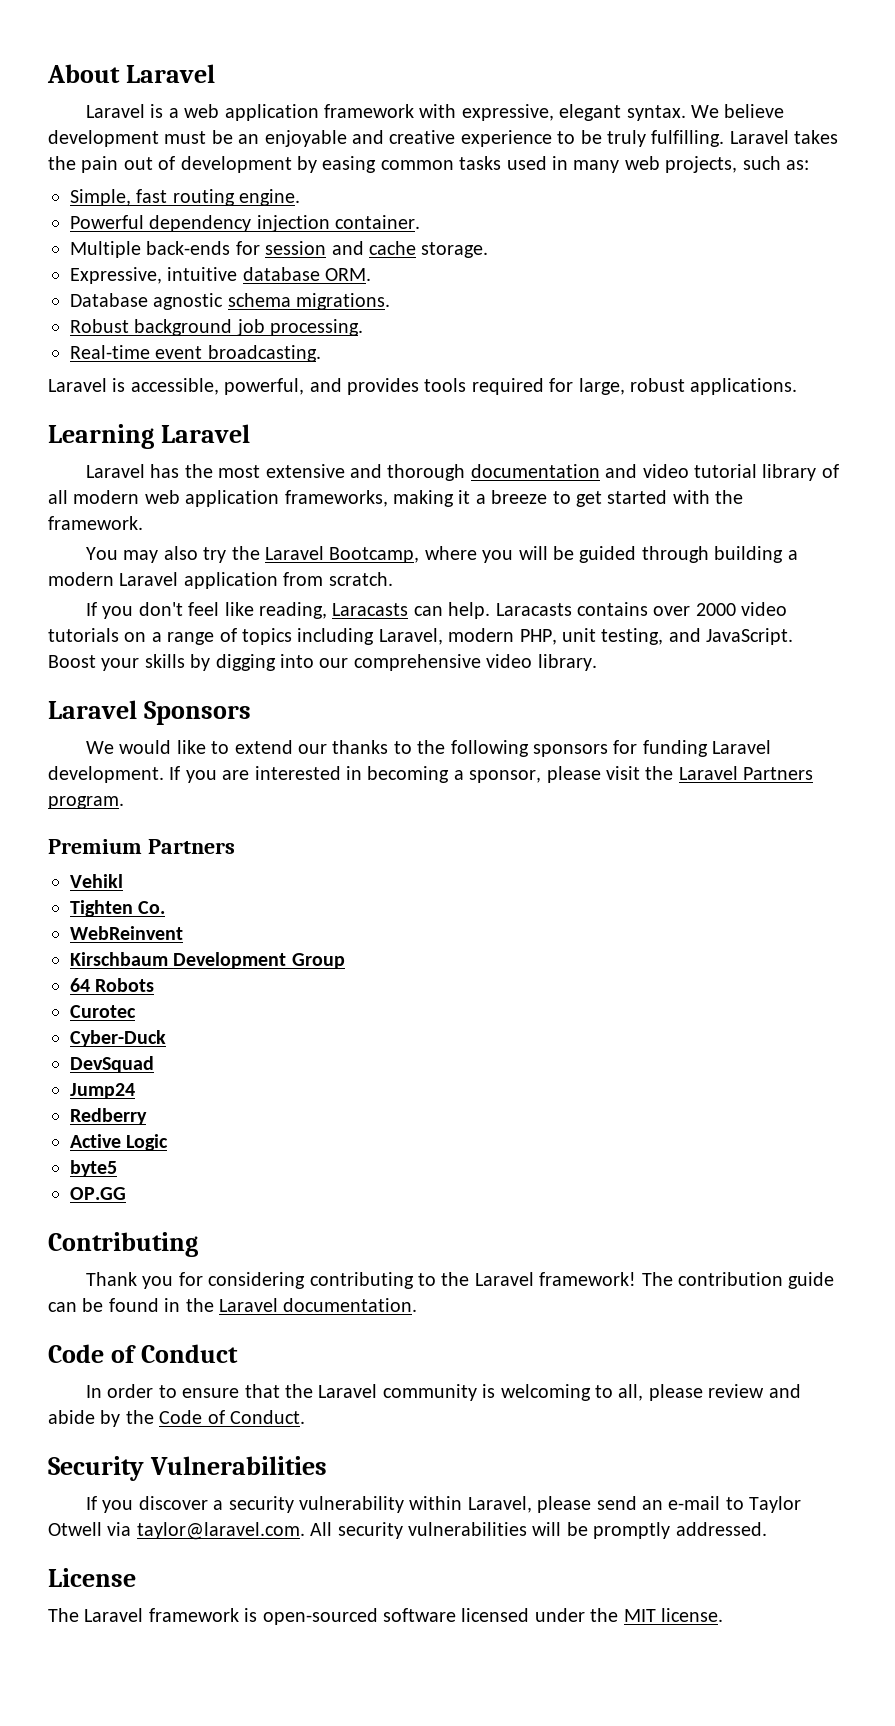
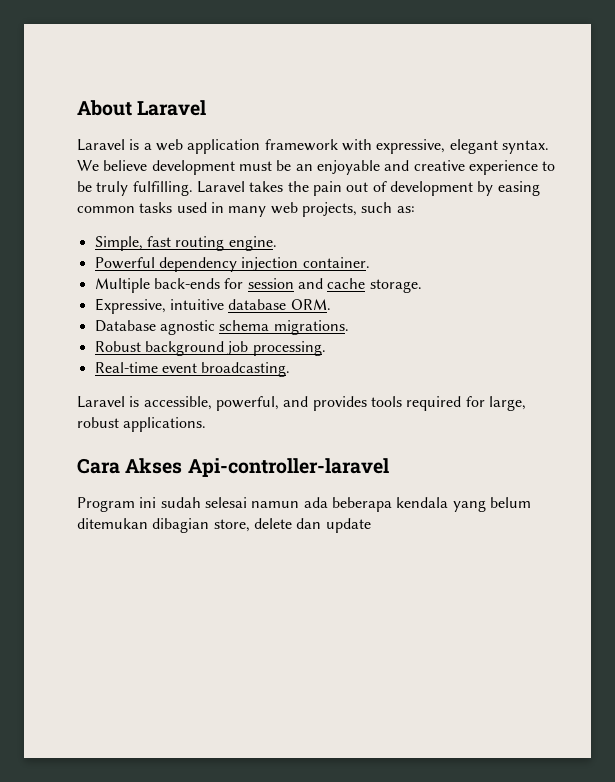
- Learning Laravel
- Laravel has the most extensive and thorough documentation and video tutorial library of all modern web application frameworks, making it a breeze to get started with the framework.
- You may also try the Laravel Bootcamp, where you will be guided through building a modern Laravel application from scratch.
- If you don't feel like reading, Laracasts can help. Laracasts contains over 2000 video tutorials on a range of topics including Laravel, modern PHP, unit testing, and JavaScript. Boost your skills by digging into our comprehensive video library.
- Laravel Sponsors
- We would like to extend our thanks to the following sponsors for funding Laravel development. If you are interested in becoming a sponsor, please visit the Laravel Partners program.
- Premium Partners
- Vehikl
- Tighten Co.
- WebReinvent
- Kirschbaum Development Group
- 64 Robots
- Curotec
- Cyber-Duck
- DevSquad
- Jump24
- Redberry
- Active Logic
- byte5
- OP.GG
- Contributing
- Thank you for considering contributing to the Laravel framework! The contribution guide can be found in the Laravel documentation.
- Code of Conduct
- In order to ensure that the Laravel community is welcoming to all, please review and abide by the Code of Conduct.
- Security Vulnerabilities
- If you discover a security vulnerability within Laravel, please send an e-mail to Taylor Otwell via taylor@laravel.com. All security vulnerabilities will be promptly addressed.
- License
- The Laravel framework is open-sourced software licensed under the MIT license.
+ Cara Akses Api-controller-laravel
+ Program ini sudah selesai namun ada beberapa kendala yang belum ditemukan dibagian store, delete dan update

